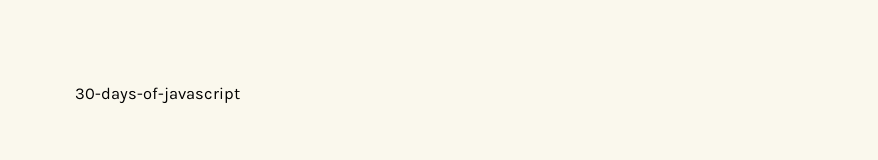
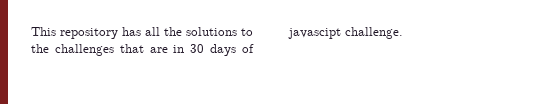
- 30-days-of-javascript
+ This repository has all the solutions to the challenges that are in 30 days of javascipt challenge.

